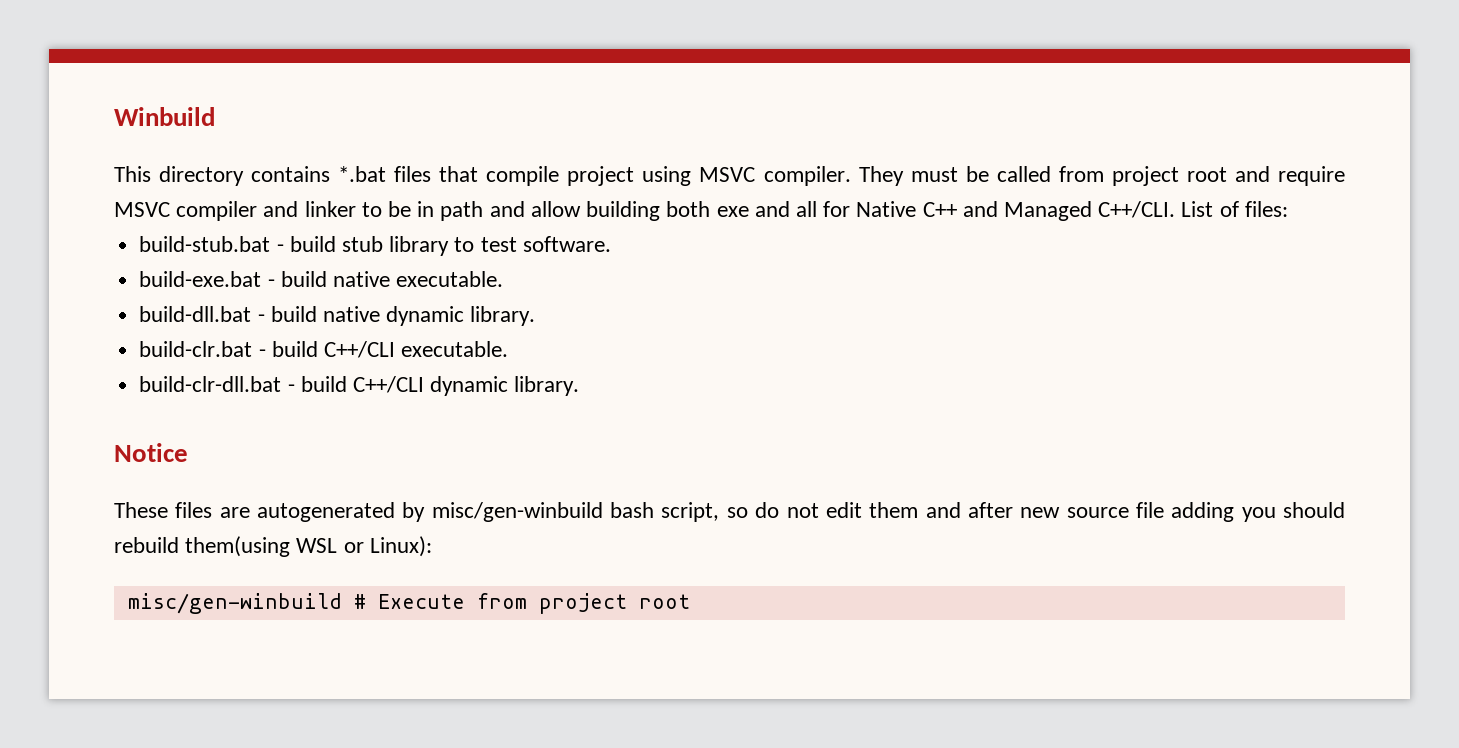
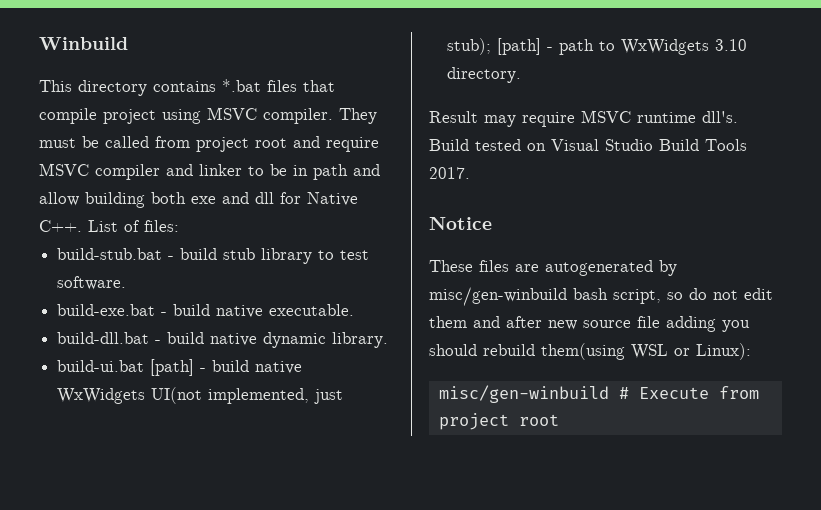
- They must be called from project root and require MSVC compiler and linker to be in path and allow building both exe and all for Native C++ and Managed C++/CLI. List of files:
+ They must be called from project root and require MSVC compiler and linker to be in path and allow building both exe and dll for Native C++. List of files:
- build-clr.bat - build C++/CLI executable.
- build-clr-dll.bat - build C++/CLI dynamic library.
+ build-ui.bat [path] - build native WxWidgets UI(not implemented, just stub); [path] - path to WxWidgets 3.10 directory.
+ Result may require MSVC runtime dll's. Build tested on Visual Studio Build Tools 2017.

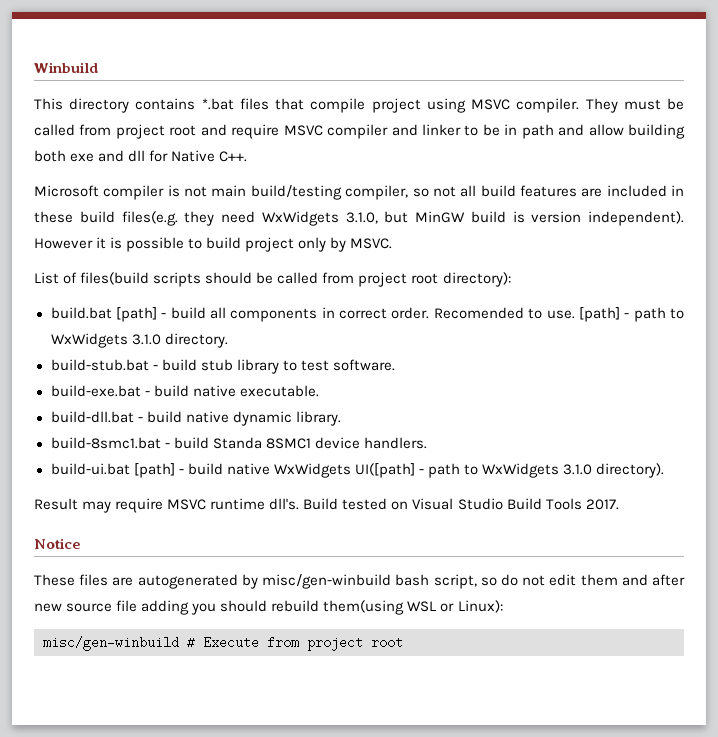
- They must be called from project root and require MSVC compiler and linker to be in path and allow building both exe and dll for Native C++. List of files:
+ They must be called from project root and require MSVC compiler and linker to be in path and allow building both exe and dll for Native C++.
+ Microsoft compiler is not main build/testing compiler, so not all build features are included in these build files(e.g. they need WxWidgets 3.1.0, but MinGW build is version independent). However it is possible to build project only by MSVC.
+ List of files(build scripts should be called from project root directory):
+ build.bat [path] - build all components in correct order. Recomended to use. [path] - path to WxWidgets 3.1.0 directory.
+ build-8smc1.bat - build Standa 8SMC1 device handlers.
- build-ui.bat [path] - build native WxWidgets UI(not implemented, just stub); [path] - path to WxWidgets 3.10 directory.
+ build-ui.bat [path] - build native WxWidgets UI([path] - path to WxWidgets 3.1.0 directory).

